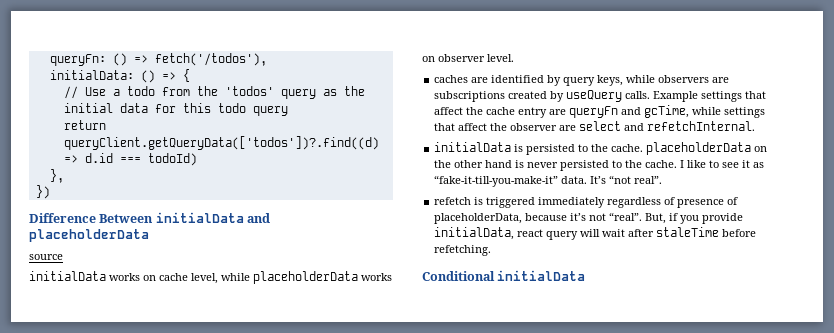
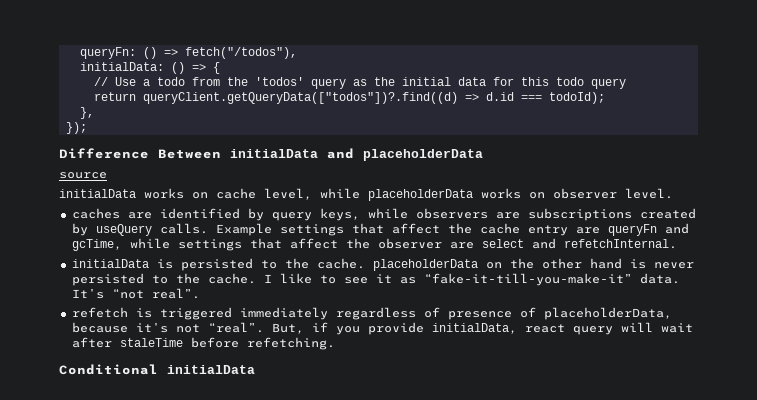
- queryFn: () => fetch('/todos'),
+ queryFn: () => fetch("/todos"),
- return queryClient.getQueryData(['todos'])?.find((d) => d.id === todoId)
+ return queryClient.getQueryData(["todos"])?.find((d) => d.id === todoId);
- })
+ });

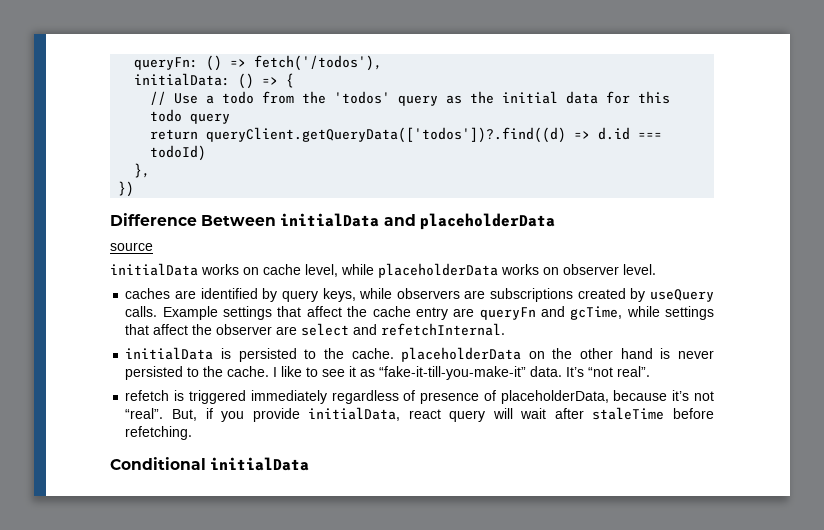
- queryFn: () => fetch("/todos"),
+ queryFn: () => fetch('/todos'),
- return queryClient.getQueryData(["todos"])?.find((d) => d.id === todoId);
+ return queryClient.getQueryData(['todos'])?.find((d) => d.id === todoId)
- });
+ })

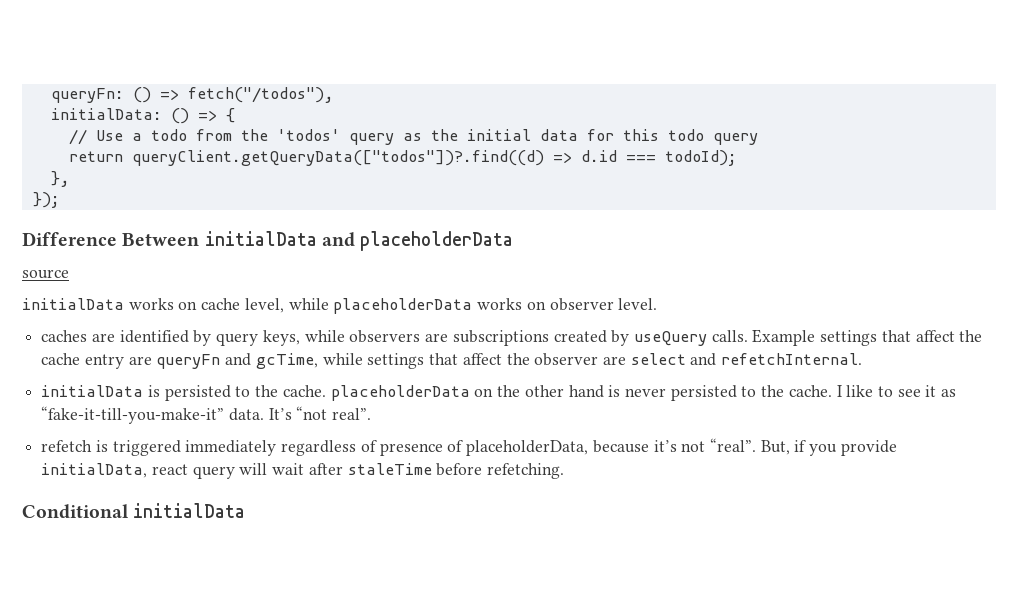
- queryFn: () => fetch('/todos'),
+ queryFn: () => fetch("/todos"),
- return queryClient.getQueryData(['todos'])?.find((d) => d.id === todoId)
+ return queryClient.getQueryData(["todos"])?.find((d) => d.id === todoId);
- })
+ });

